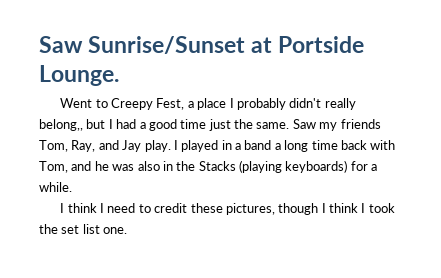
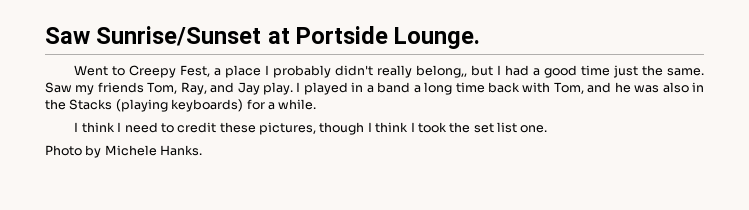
+ Photo by Michele Hanks.

